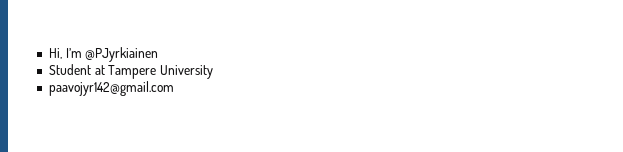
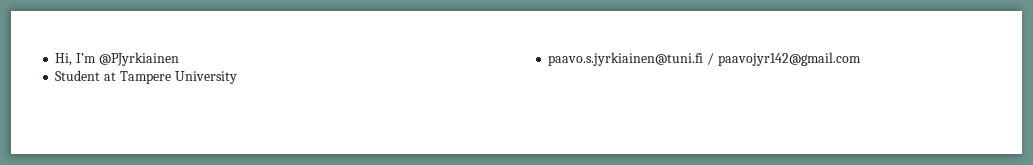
- paavojyr142@gmail.com
+ paavo.s.jyrkiainen@tuni.fi / paavojyr142@gmail.com

